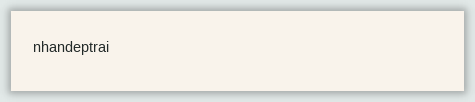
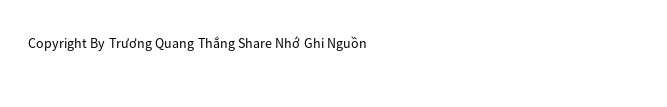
- nhandeptrai
+ Copyright By Trương Quang Thắng Share Nhớ Ghi Nguồn

